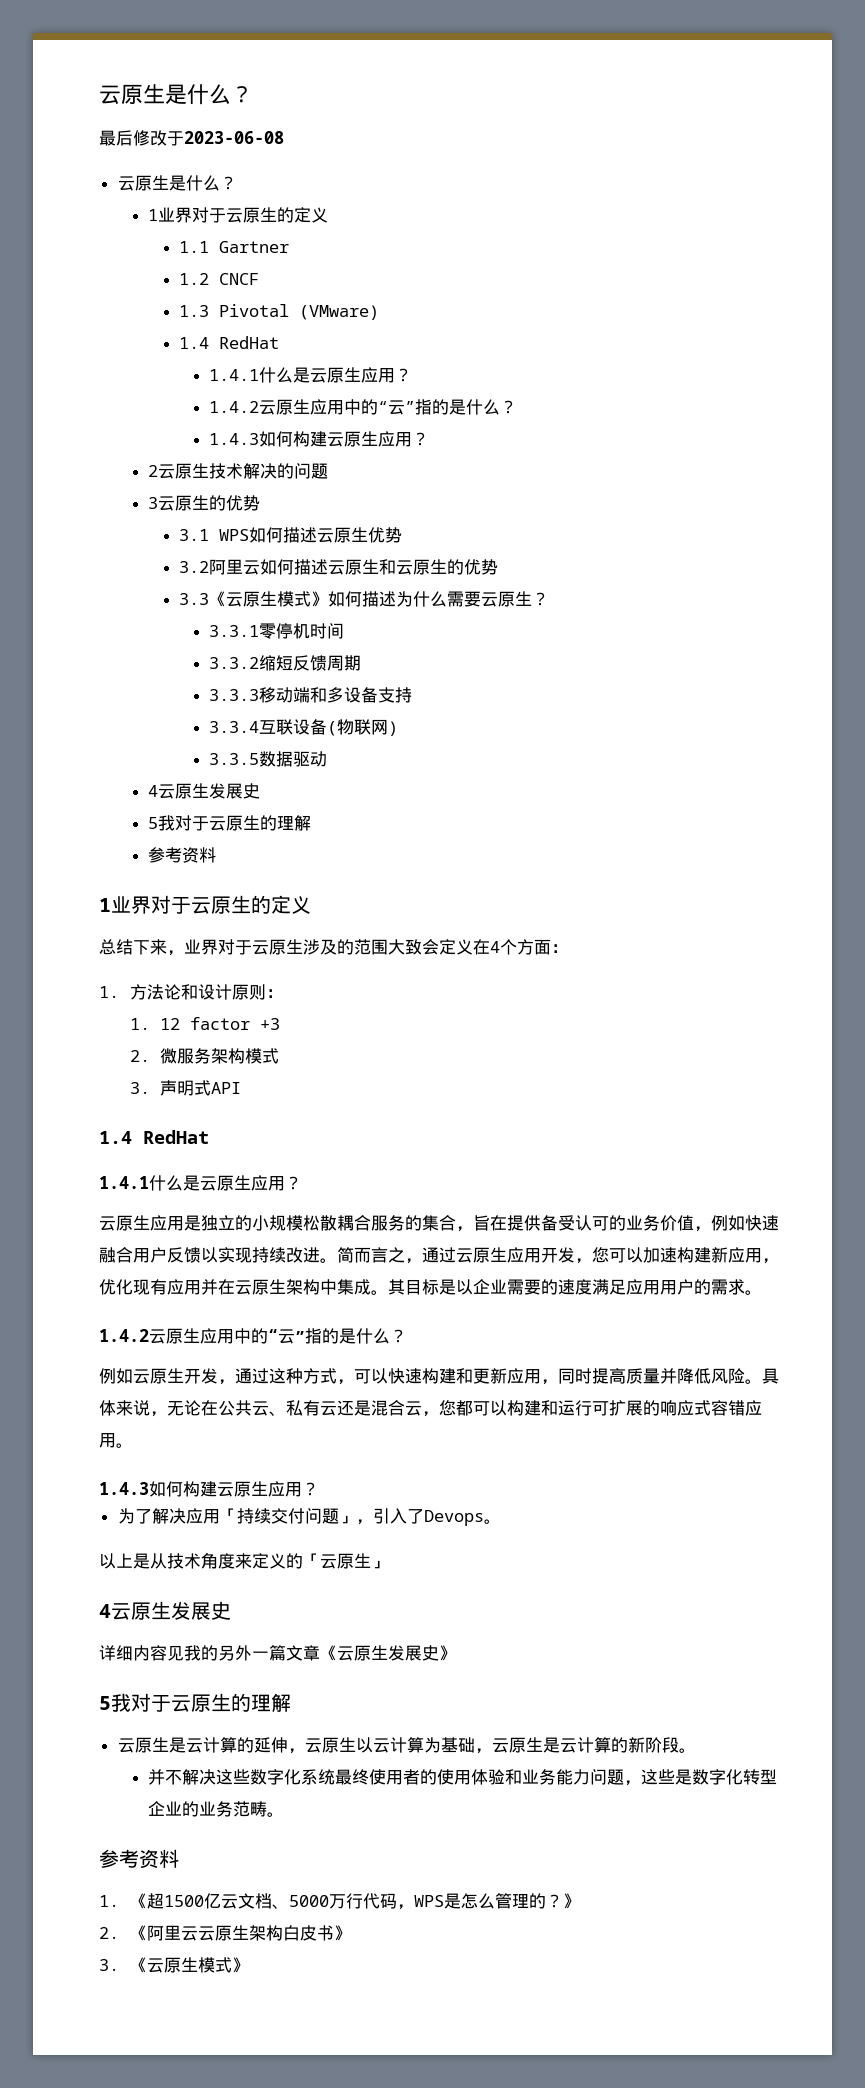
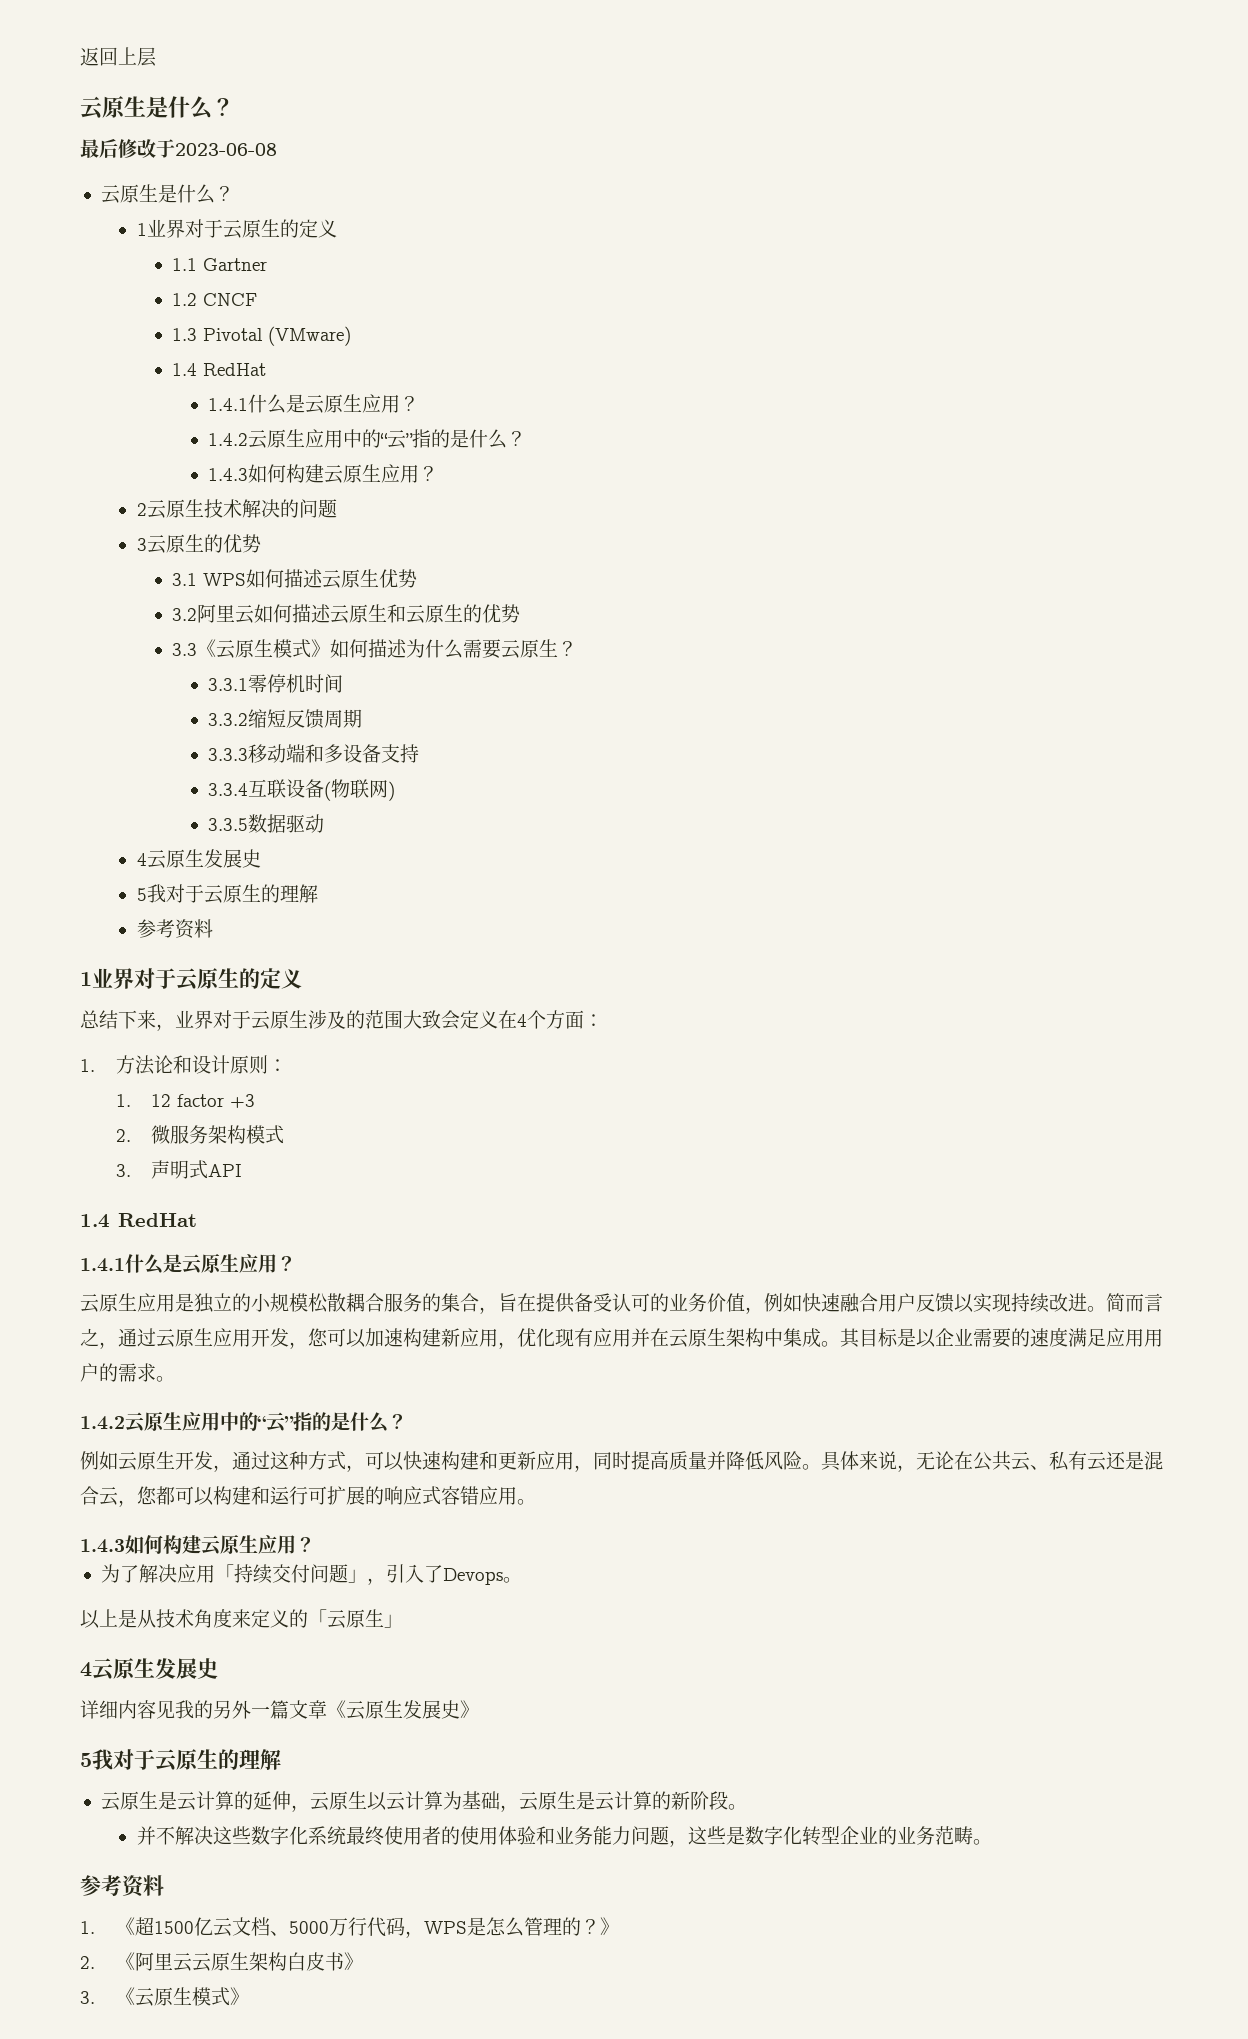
+ 返回上层

